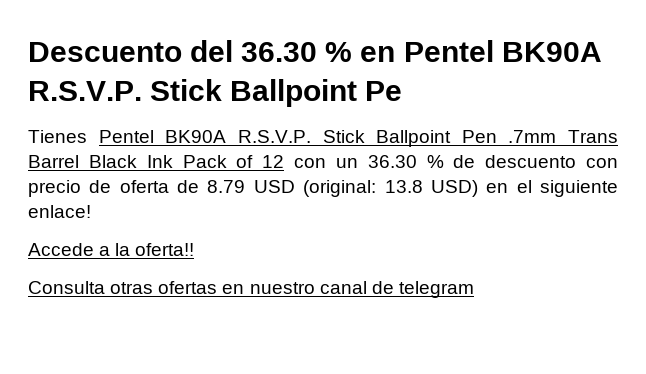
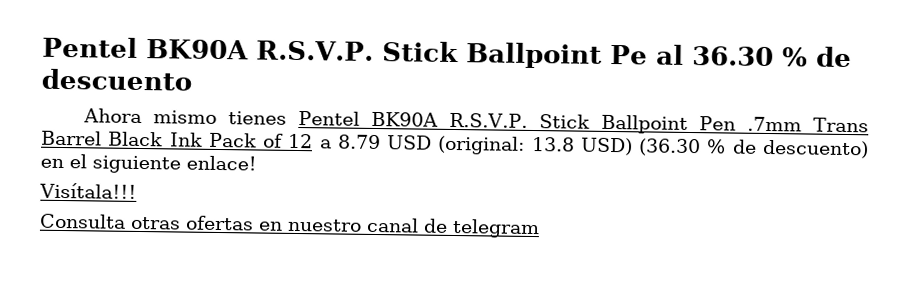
- Descuento del 36.30 % en Pentel BK90A R.S.V.P. Stick Ballpoint Pe
- Tienes Pentel BK90A R.S.V.P. Stick Ballpoint Pen .7mm Trans Barrel Black Ink Pack of 12 con un 36.30 % de descuento con precio de oferta de 8.79 USD (original: 13.8 USD) en el siguiente enlace!
+ Pentel BK90A R.S.V.P. Stick Ballpoint Pe al 36.30 % de descuento
+ Ahora mismo tienes Pentel BK90A R.S.V.P. Stick Ballpoint Pen .7mm Trans Barrel Black Ink Pack of 12 a 8.79 USD (original: 13.8 USD) (36.30 % de descuento) en el siguiente enlace!
- Accede a la oferta!!
+ Visítala!!!

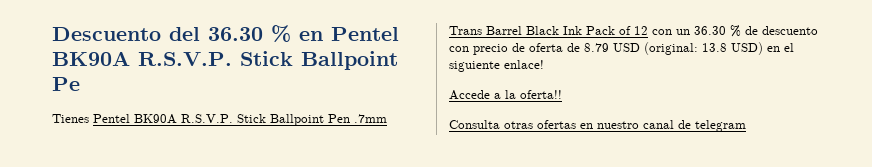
- Pentel BK90A R.S.V.P. Stick Ballpoint Pe al 36.30 % de descuento
- Ahora mismo tienes Pentel BK90A R.S.V.P. Stick Ballpoint Pen .7mm Trans Barrel Black Ink Pack of 12 a 8.79 USD (original: 13.8 USD) (36.30 % de descuento) en el siguiente enlace!
+ Descuento del 36.30 % en Pentel BK90A R.S.V.P. Stick Ballpoint Pe
+ Tienes Pentel BK90A R.S.V.P. Stick Ballpoint Pen .7mm Trans Barrel Black Ink Pack of 12 con un 36.30 % de descuento con precio de oferta de 8.79 USD (original: 13.8 USD) en el siguiente enlace!
- Visítala!!!
+ Accede a la oferta!!

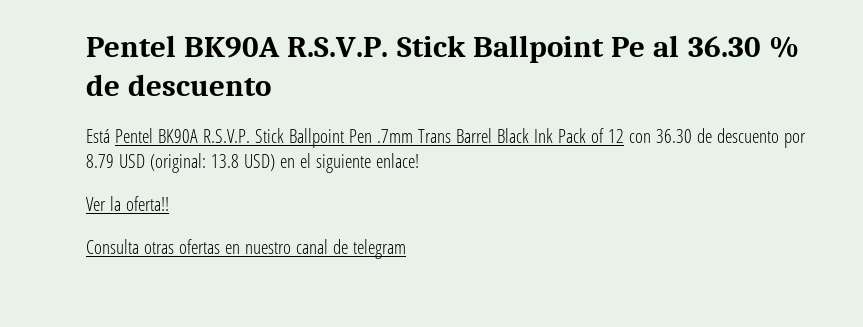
- Descuento del 36.30 % en Pentel BK90A R.S.V.P. Stick Ballpoint Pe
- Tienes Pentel BK90A R.S.V.P. Stick Ballpoint Pen .7mm Trans Barrel Black Ink Pack of 12 con un 36.30 % de descuento con precio de oferta de 8.79 USD (original: 13.8 USD) en el siguiente enlace!
+ Pentel BK90A R.S.V.P. Stick Ballpoint Pe al 36.30 % de descuento
+ Está Pentel BK90A R.S.V.P. Stick Ballpoint Pen .7mm Trans Barrel Black Ink Pack of 12 con 36.30 de descuento por 8.79 USD (original: 13.8 USD) en el siguiente enlace!
- Accede a la oferta!!
+ Ver la oferta!!

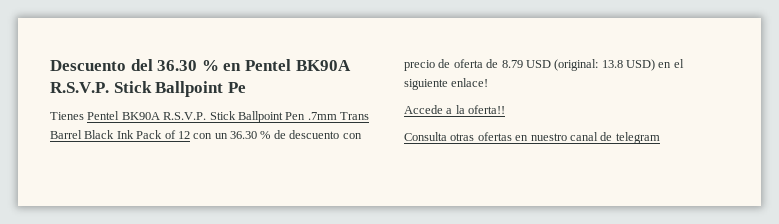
- Pentel BK90A R.S.V.P. Stick Ballpoint Pe al 36.30 % de descuento
- Está Pentel BK90A R.S.V.P. Stick Ballpoint Pen .7mm Trans Barrel Black Ink Pack of 12 con 36.30 de descuento por 8.79 USD (original: 13.8 USD) en el siguiente enlace!
+ Descuento del 36.30 % en Pentel BK90A R.S.V.P. Stick Ballpoint Pe
+ Tienes Pentel BK90A R.S.V.P. Stick Ballpoint Pen .7mm Trans Barrel Black Ink Pack of 12 con un 36.30 % de descuento con precio de oferta de 8.79 USD (original: 13.8 USD) en el siguiente enlace!
- Ver la oferta!!
+ Accede a la oferta!!

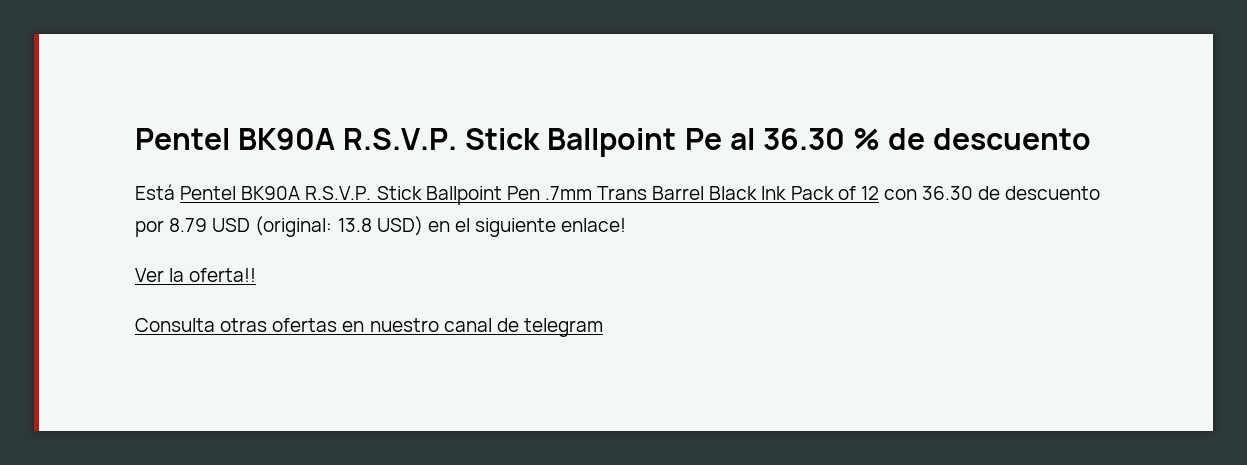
- Descuento del 36.30 % en Pentel BK90A R.S.V.P. Stick Ballpoint Pe
- Tienes Pentel BK90A R.S.V.P. Stick Ballpoint Pen .7mm Trans Barrel Black Ink Pack of 12 con un 36.30 % de descuento con precio de oferta de 8.79 USD (original: 13.8 USD) en el siguiente enlace!
+ Pentel BK90A R.S.V.P. Stick Ballpoint Pe al 36.30 % de descuento
+ Está Pentel BK90A R.S.V.P. Stick Ballpoint Pen .7mm Trans Barrel Black Ink Pack of 12 con 36.30 de descuento por 8.79 USD (original: 13.8 USD) en el siguiente enlace!
- Accede a la oferta!!
+ Ver la oferta!!

